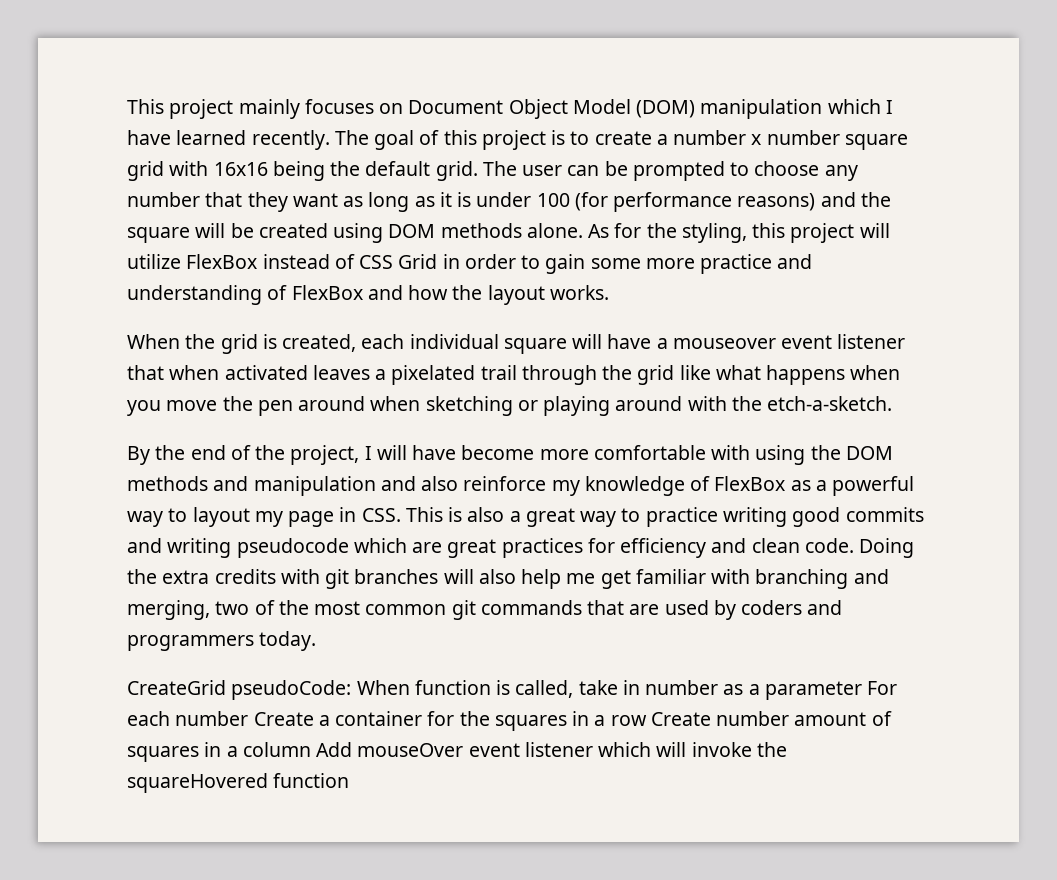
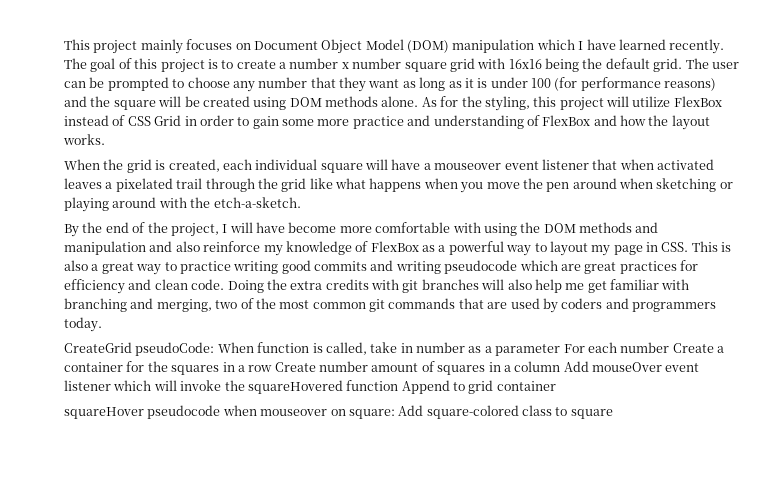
- CreateGrid pseudoCode: When function is called, take in number as a parameter For each number Create a container for the squares in a row Create number amount of squares in a column Add mouseOver event listener which will invoke the squareHovered function
+ CreateGrid pseudoCode: When function is called, take in number as a parameter For each number Create a container for the squares in a row Create number amount of squares in a column Add mouseOver event listener which will invoke the squareHovered function Append to grid container
+ squareHover pseudocode when mouseover on square: Add square-colored class to square

